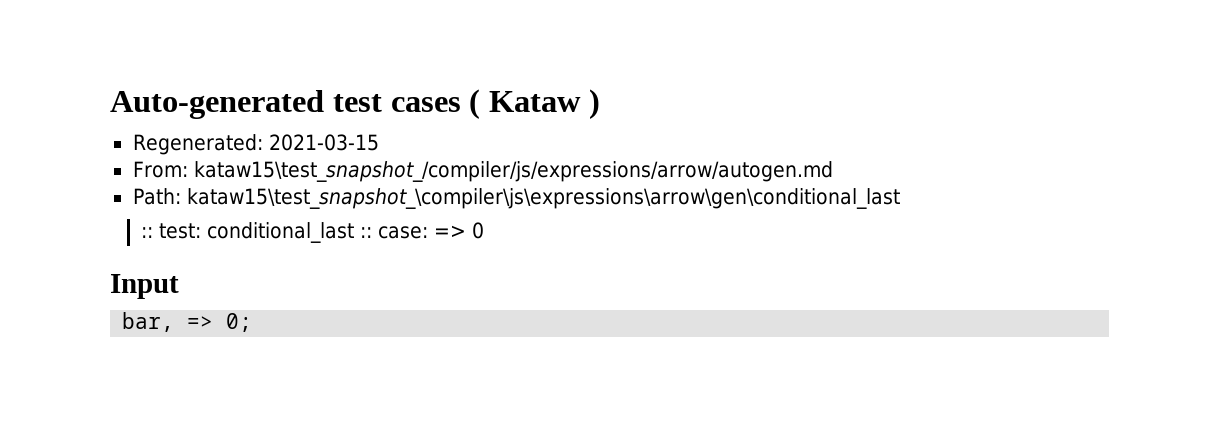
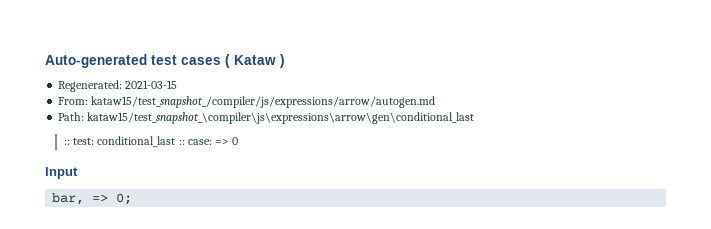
- From: kataw15\test_snapshot_/compiler/js/expressions/arrow/autogen.md
+ From: kataw15/test_snapshot_/compiler/js/expressions/arrow/autogen.md
- Path: kataw15\test_snapshot_\compiler\js\expressions\arrow\gen\conditional_last
+ Path: kataw15/test_snapshot_\compiler\js\expressions\arrow\gen\conditional_last

